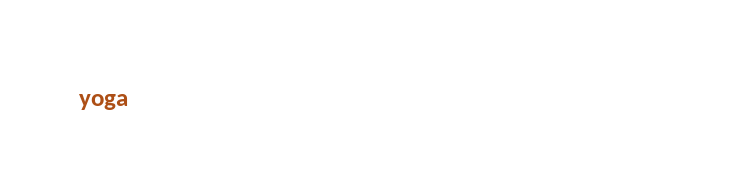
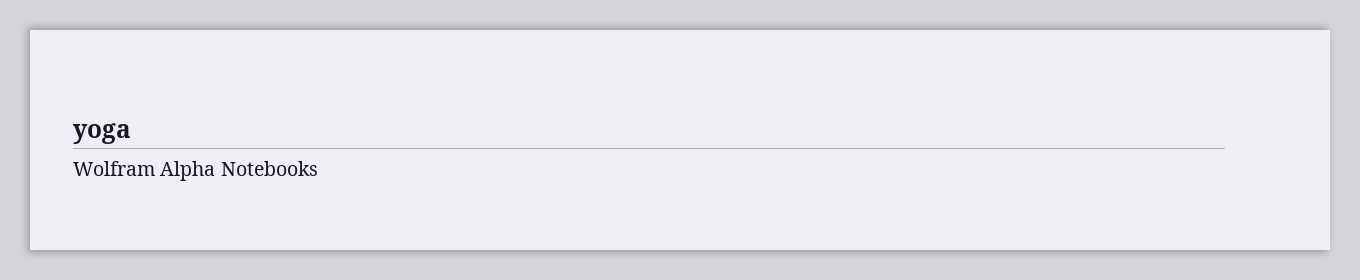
+ Wolfram Alpha Notebooks

